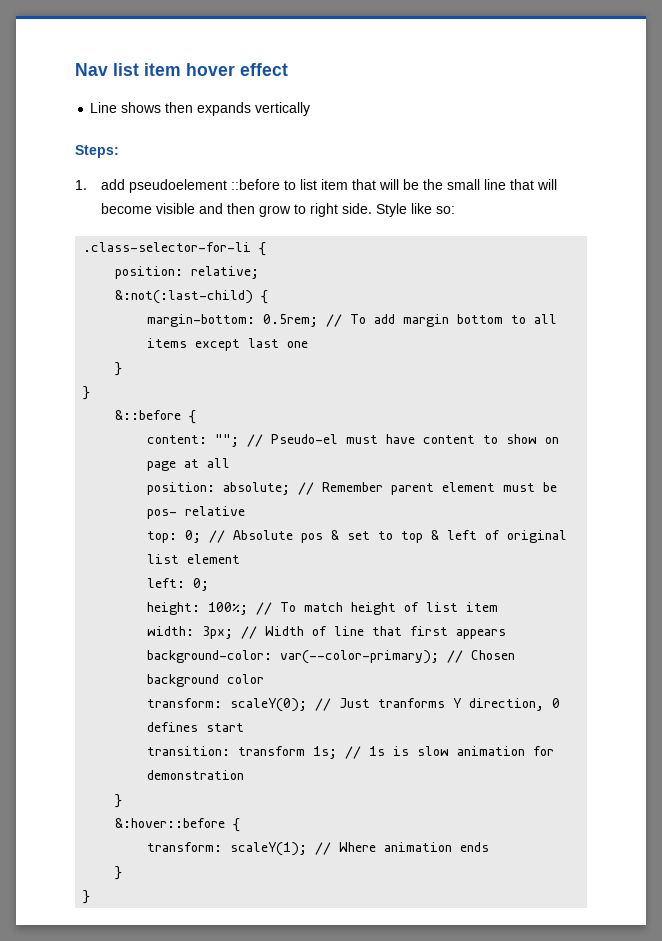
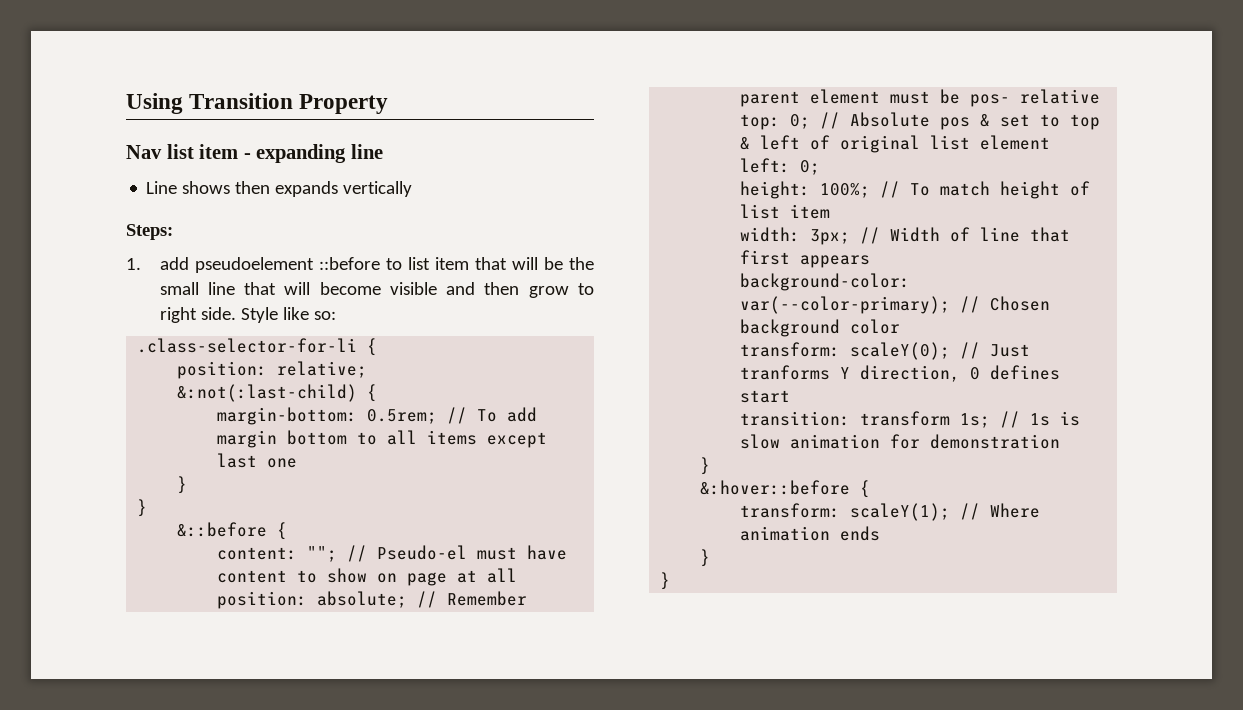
- Nav list item hover effect
+ Using Transition Property
+ Nav list item - expanding line

